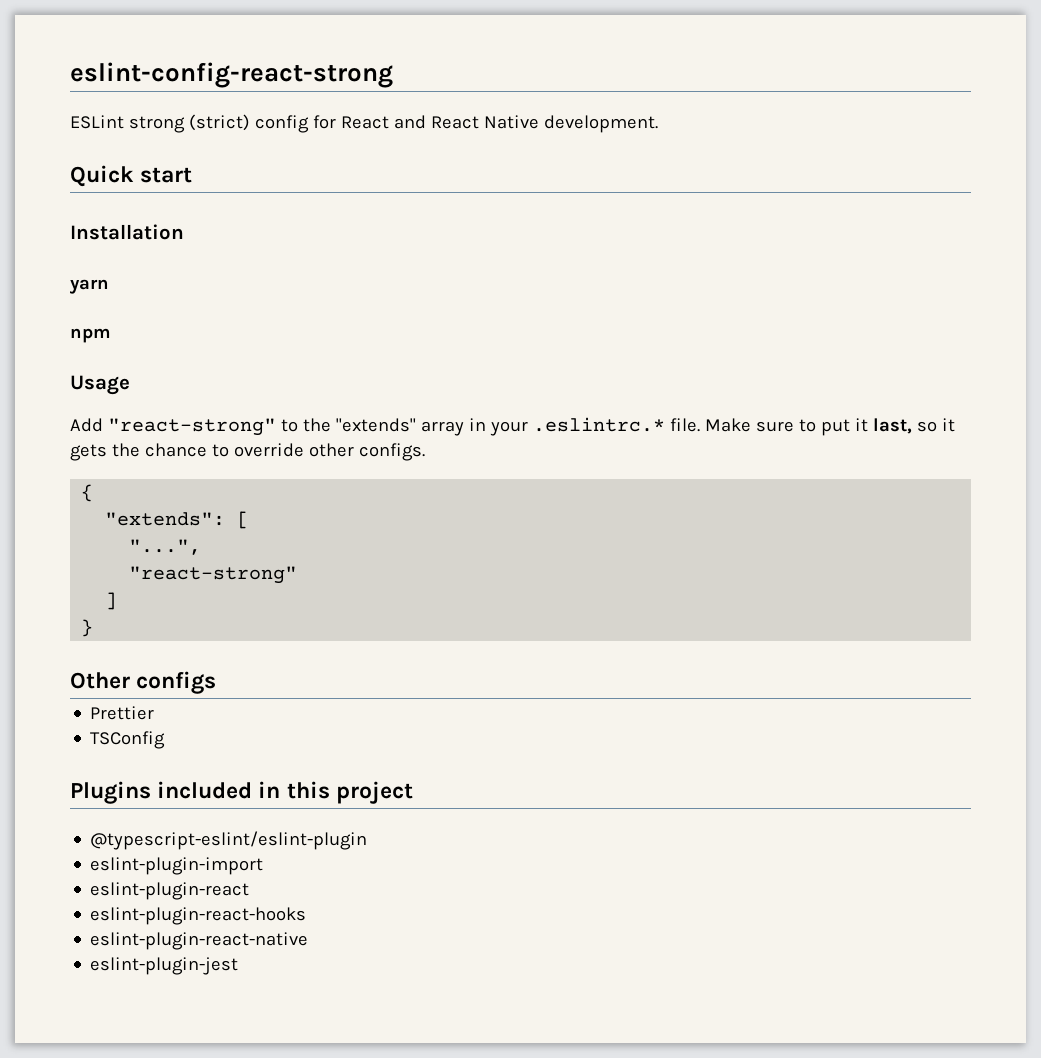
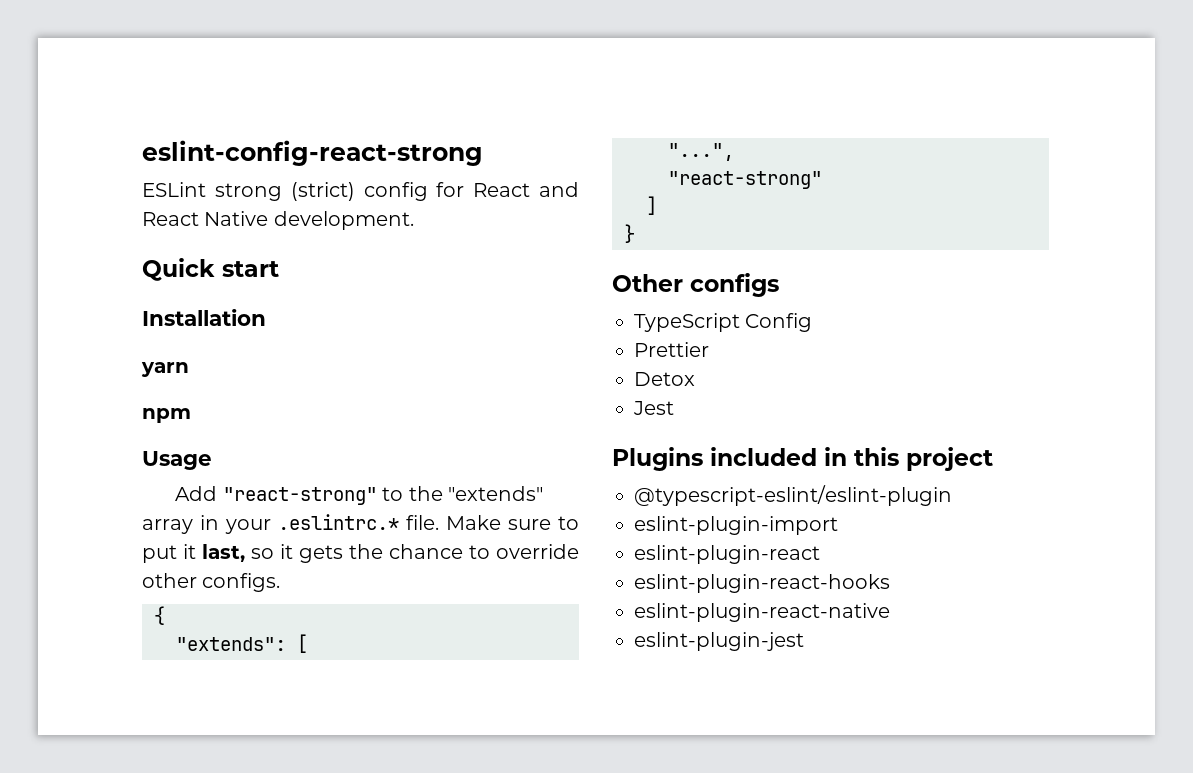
+ TypeScript Config
- TSConfig
+ Detox
+ Jest

